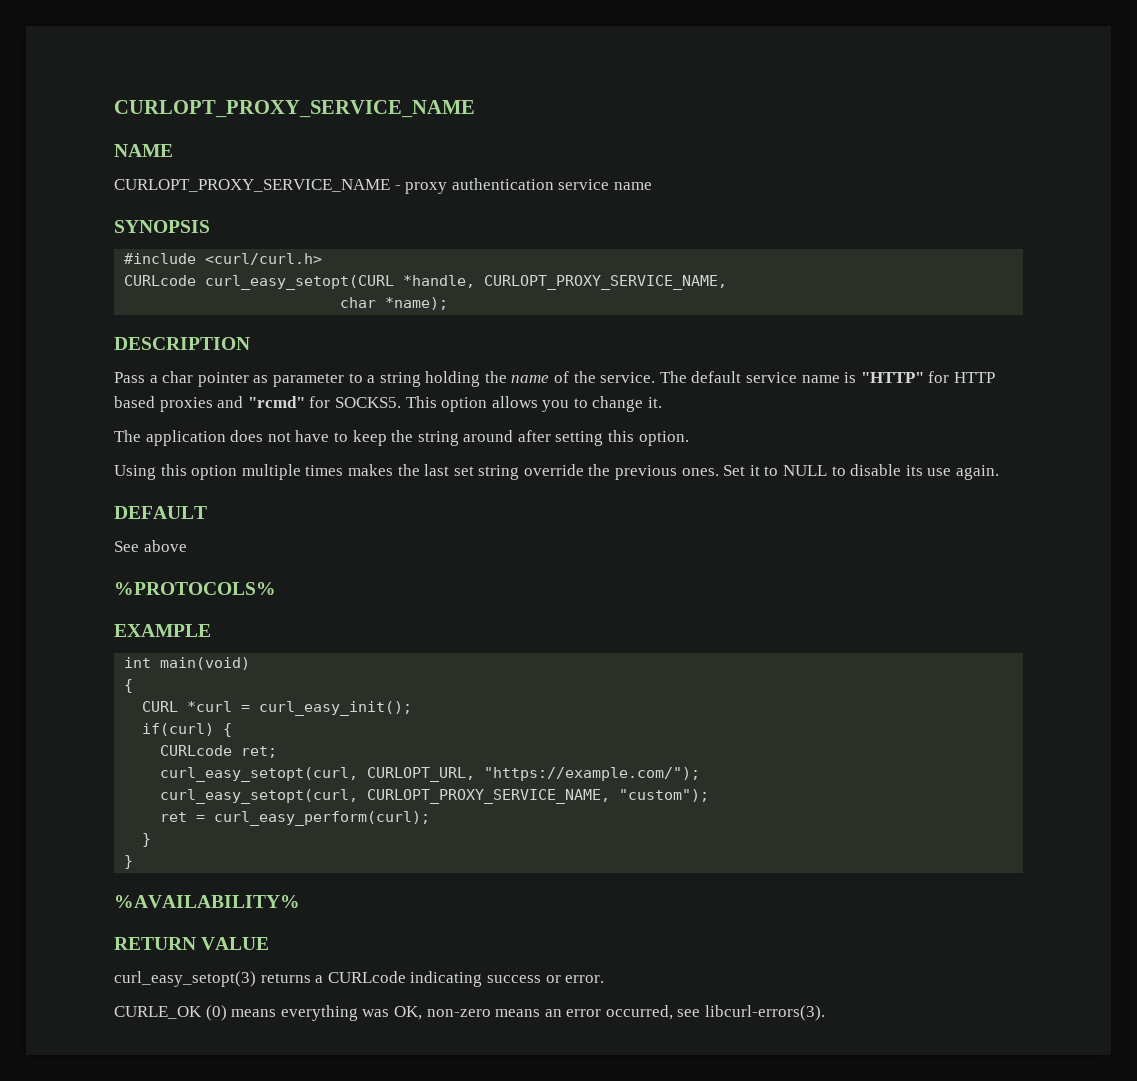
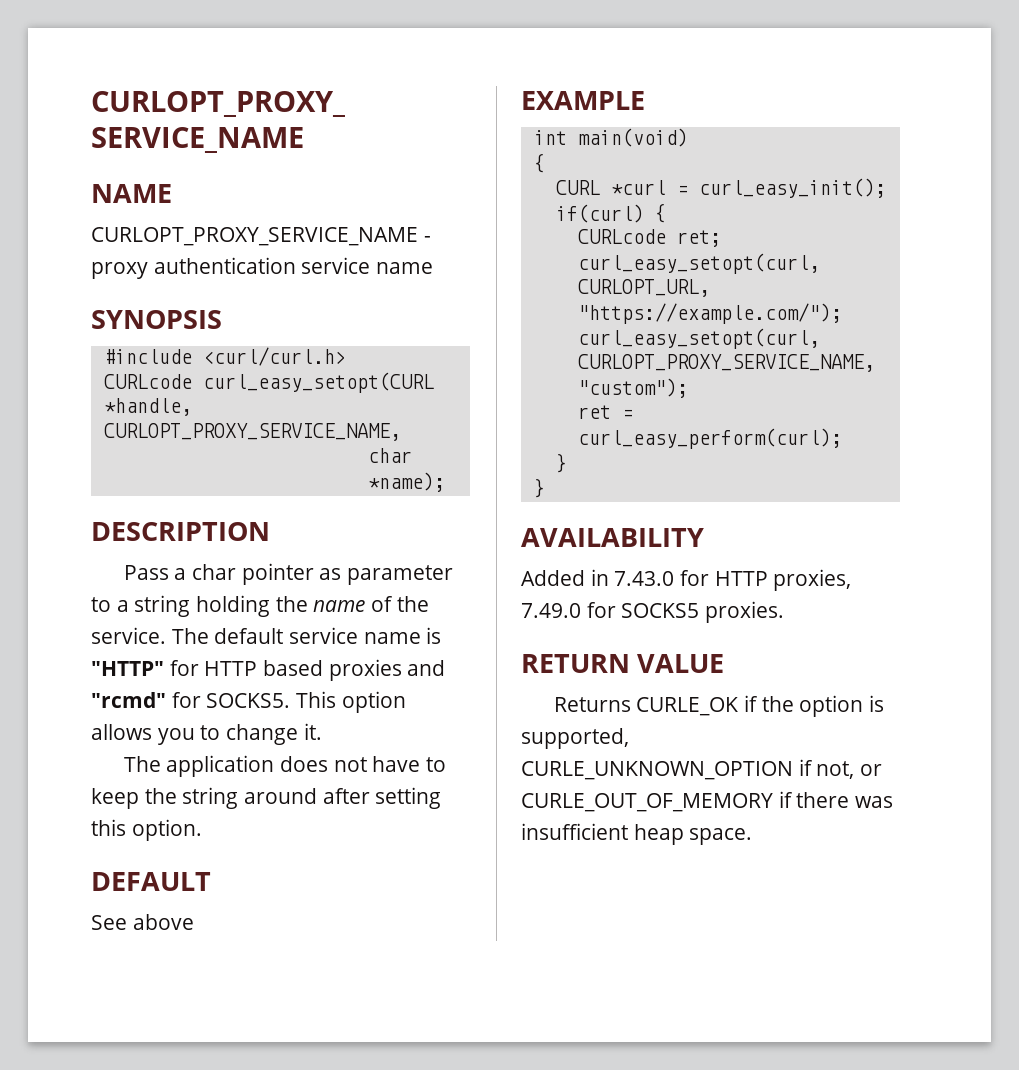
- Using this option multiple times makes the last set string override the previous ones. Set it to NULL to disable its use again.
- %PROTOCOLS%
- %AVAILABILITY%
+ AVAILABILITY
+ Added in 7.43.0 for HTTP proxies, 7.49.0 for SOCKS5 proxies.
  RETURN VALUE
- curl_easy_setopt(3) returns a CURLcode indicating success or error.
- CURLE_OK (0) means everything was OK, non-zero means an error occurred, see libcurl-errors(3).
+ Returns CURLE_OK if the option is supported, CURLE_UNKNOWN_OPTION if not, or CURLE_OUT_OF_MEMORY if there was insufficient heap space.

